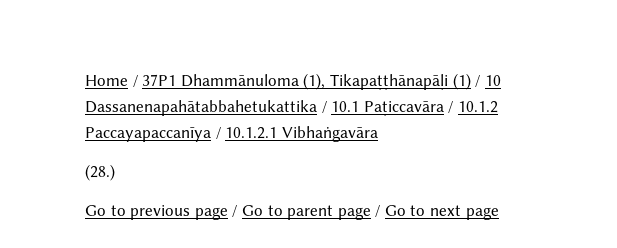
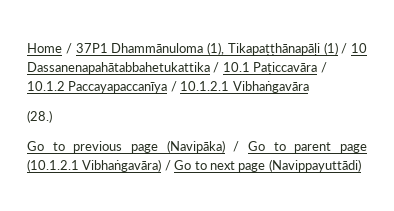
- Go to previous page / Go to parent page / Go to next page
+ Go to previous page (Navipāka) / Go to parent page (10.1.2.1 Vibhaṅgavāra) / Go to next page (Navippayuttādi)

